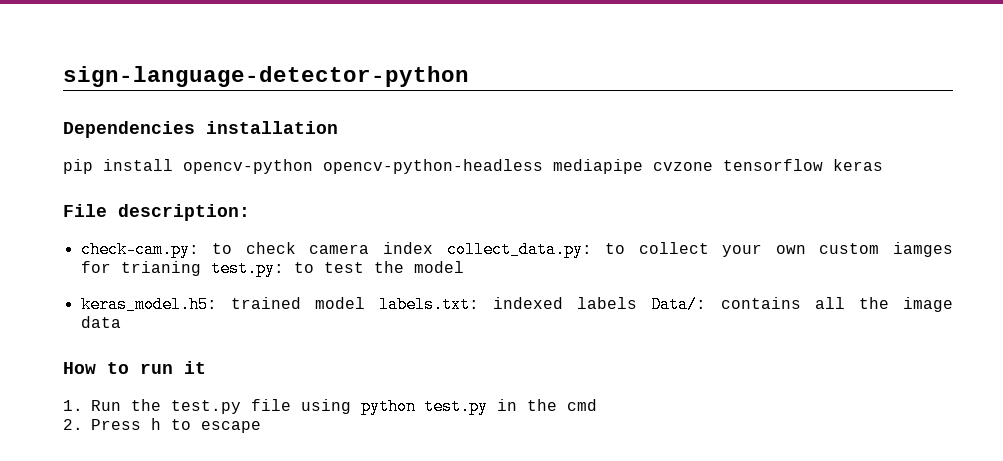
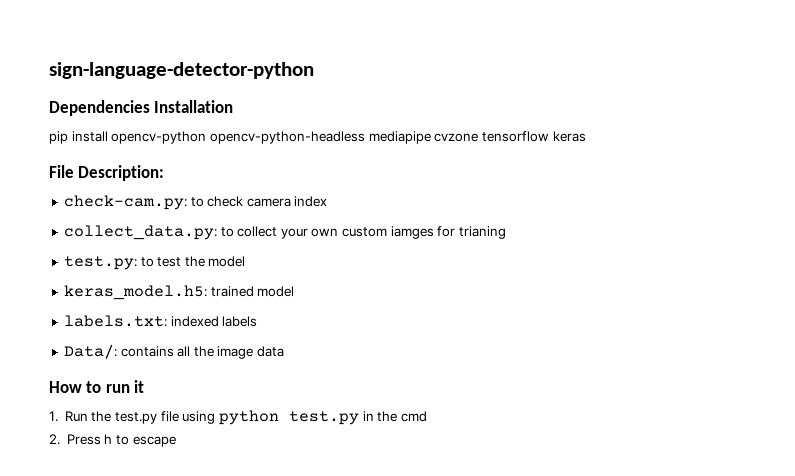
- Dependencies installation
+ Dependencies Installation
- File description:
+ File Description:
- check-cam.py: to check camera index collect_data.py: to collect your own custom iamges for trianing test.py: to test the model
+ check-cam.py: to check camera index
+ collect_data.py: to collect your own custom iamges for trianing
+ test.py: to test the model
- keras_model.h5: trained model labels.txt: indexed labels Data/: contains all the image data
+ keras_model.h5: trained model
+ labels.txt: indexed labels
+ Data/: contains all the image data

